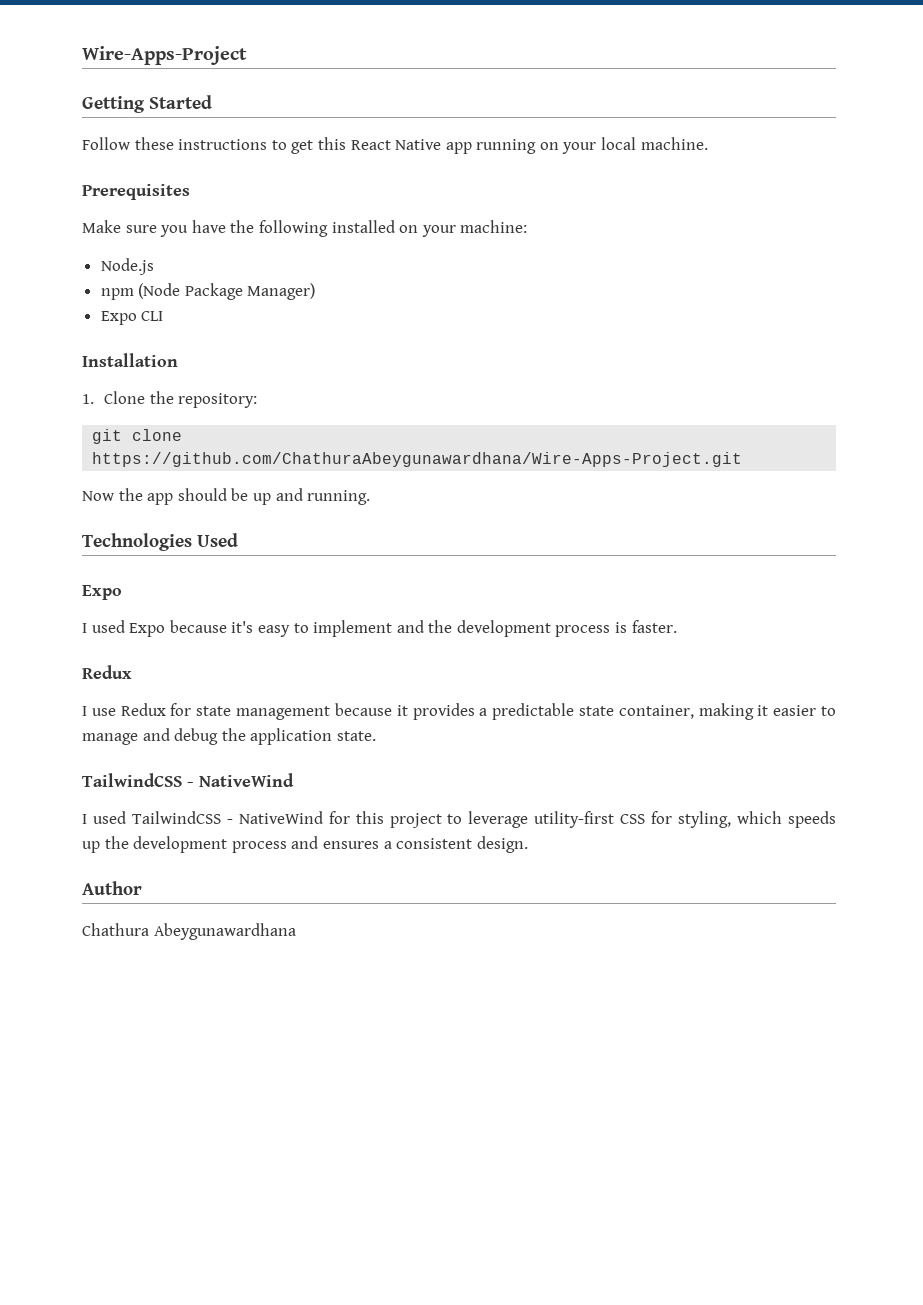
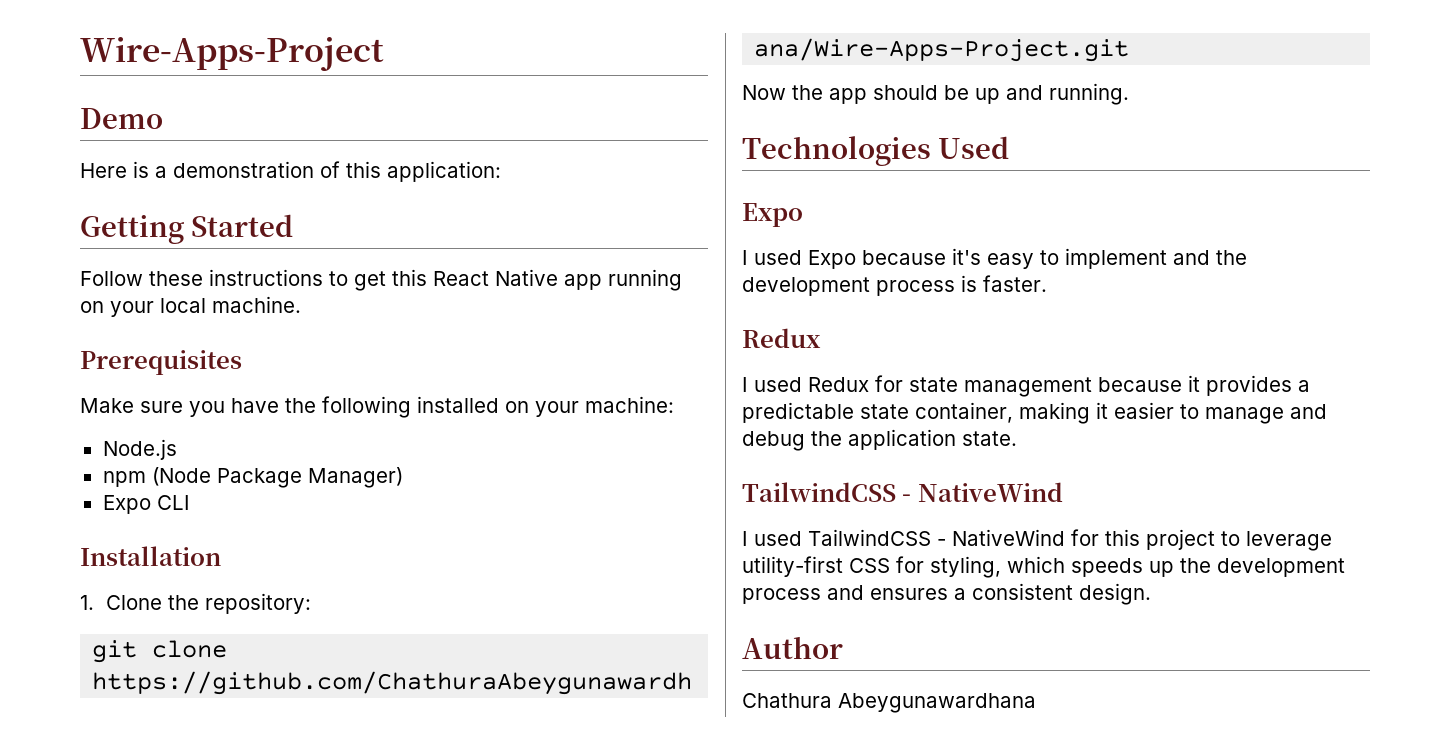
+ Demo
+ Here is a demonstration of this application:
- I use Redux for state management because it provides a predictable state container, making it easier to manage and debug the application state.
+ I used Redux for state management because it provides a predictable state container, making it easier to manage and debug the application state.

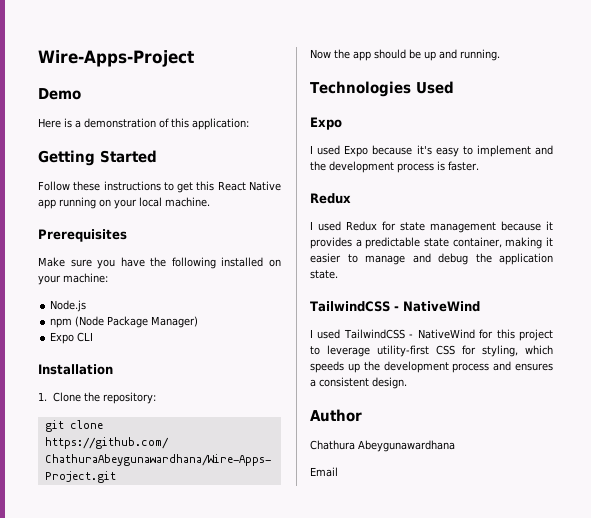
+ Email

